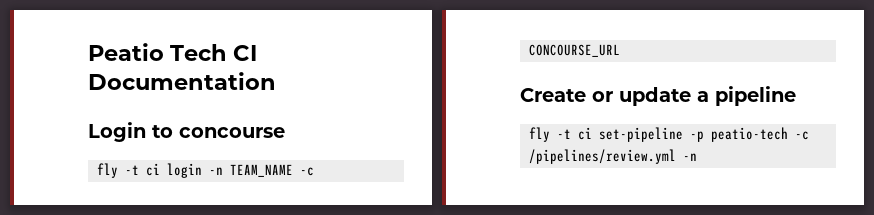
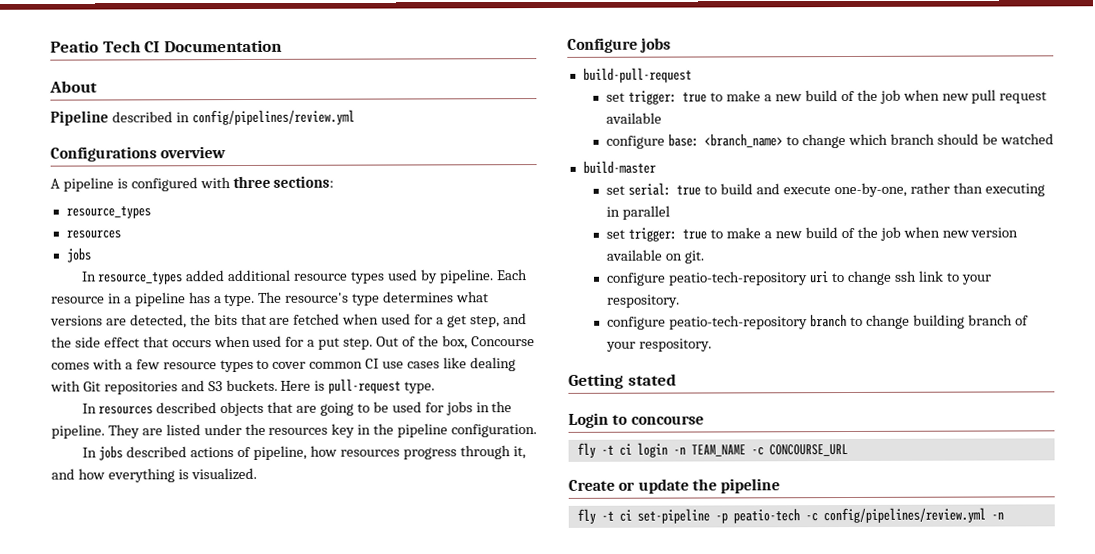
+ About
+ Pipeline described in config/pipelines/review.yml
+ Configurations overview
+ A pipeline is configured with three sections:
+ resource_types
+ resources
+ jobs
+ In resource_types added additional resource types used by pipeline. Each resource in a pipeline has a type. The resource's type determines what versions are detected, the bits that are fetched when used for a get step, and the side effect that occurs when used for a put step. Out of the box, Concourse comes with a few resource types to cover common CI use cases like dealing with Git repositories and S3 buckets. Here is pull-request type.
+ In resources described objects that are going to be used for jobs in the pipeline. They are listed under the resources key in the pipeline configuration.
+ In jobs described actions of pipeline, how resources progress through it, and how everything is visualized.
+ Configure jobs
+ build-pull-request
+ set trigger: true to make a new build of the job when new pull request available
+ configure base: <branch_name> to change which branch should be watched
+ build-master
+ set serial: true to build and execute one-by-one, rather than executing in parallel
+ set trigger: true to make a new build of the job when new version available on git.
+ configure peatio-tech-repository uri to change ssh link to your respository.
+ configure peatio-tech-repository branch to change building branch of your respository.
+ Getting stated
- Create or update a pipeline
+ Create or update the pipeline
- fly -t ci set-pipeline -p peatio-tech -c /pipelines/review.yml -n
+ fly -t ci set-pipeline -p peatio-tech -c config/pipelines/review.yml -n

